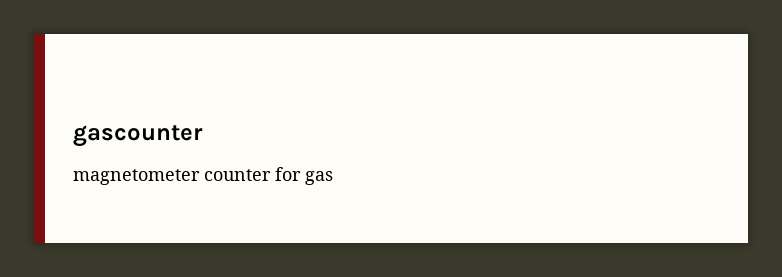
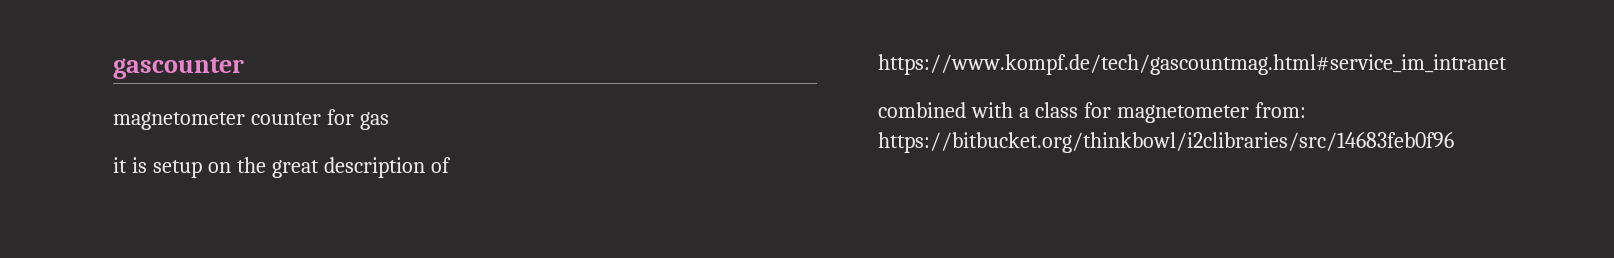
+ it is setup on the great description of https://www.kompf.de/tech/gascountmag.html#service_im_intranet
+ combined with a class for magnetometer from: https://bitbucket.org/thinkbowl/i2clibraries/src/14683feb0f96

